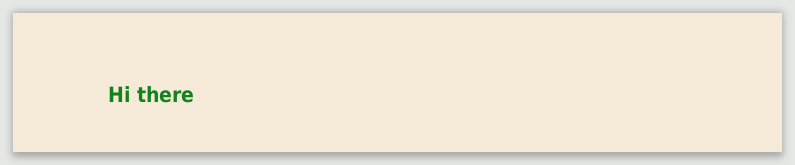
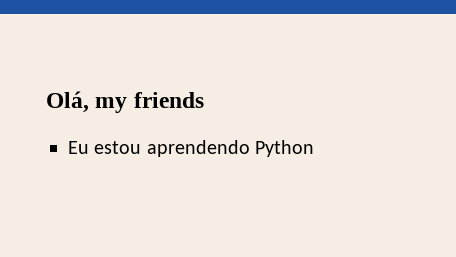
- Hi there
+ Olá, my friends
+ Eu estou aprendendo Python

